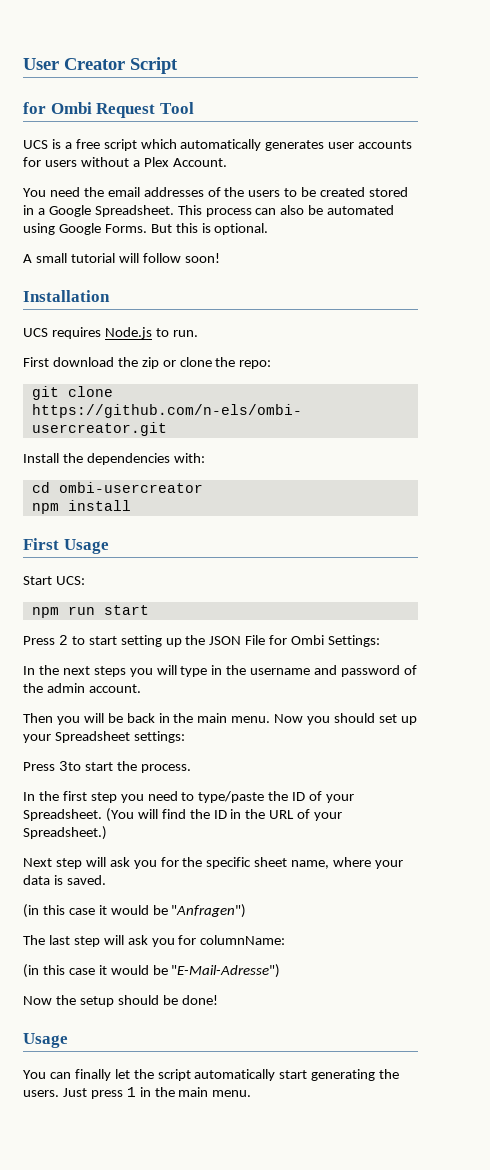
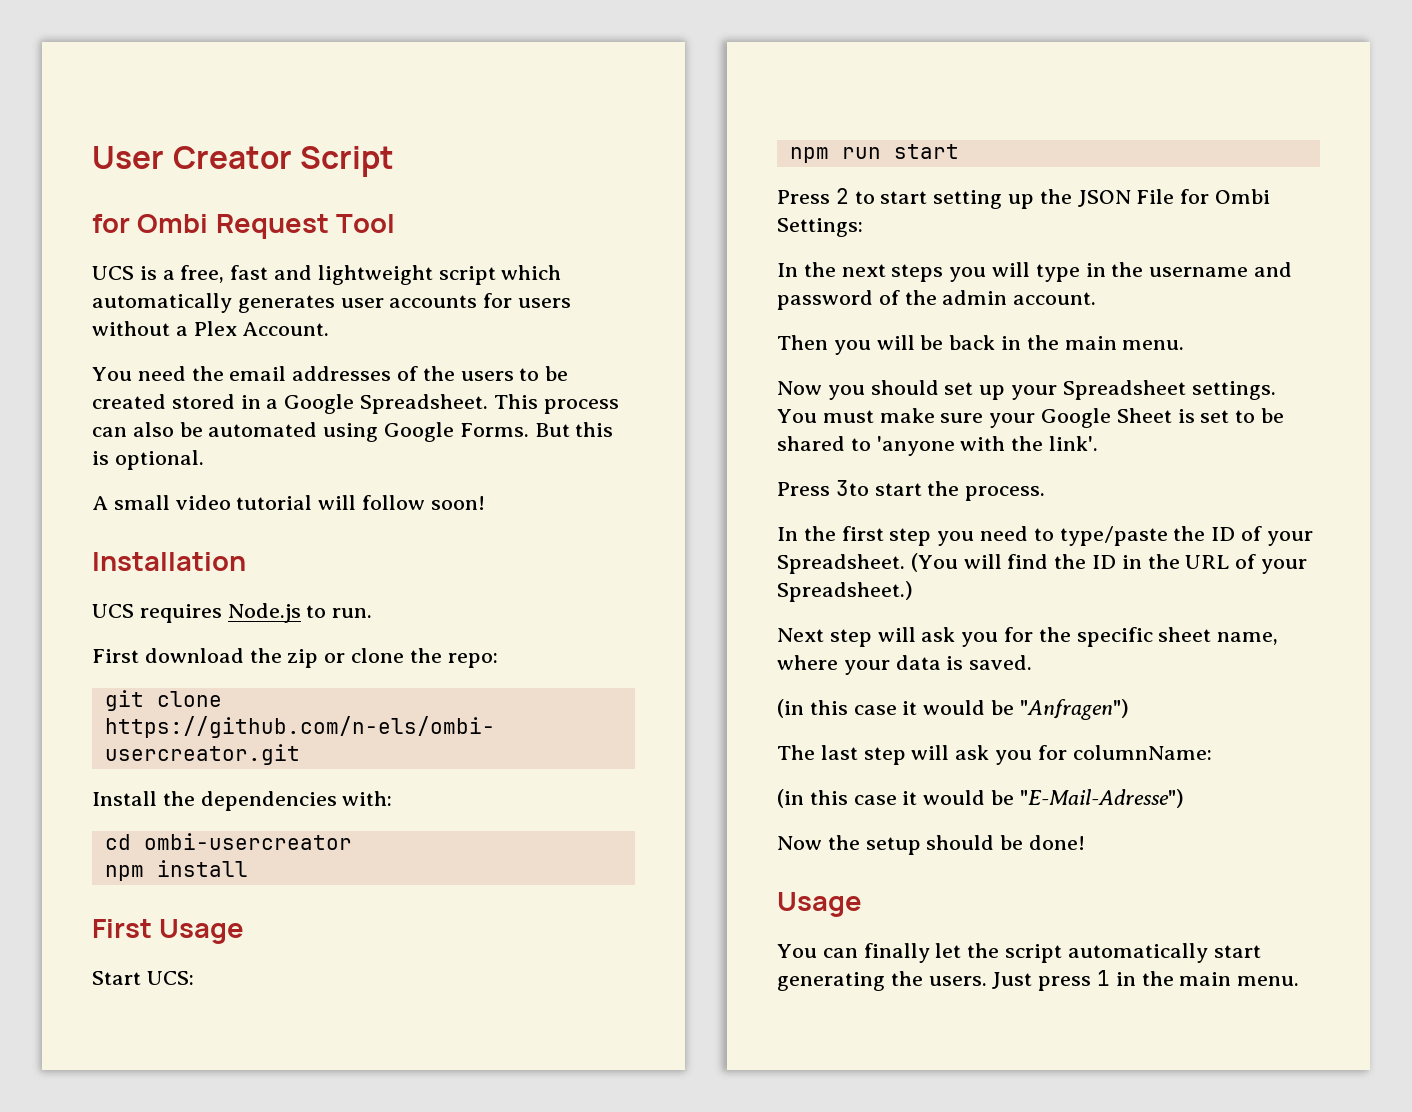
- UCS is a free script which automatically generates user accounts for users without a Plex Account.
+ UCS is a free, fast and lightweight script which automatically generates user accounts for users without a Plex Account.
- A small tutorial will follow soon!
+ A small video tutorial will follow soon!
- Then you will be back in the main menu. Now you should set up your Spreadsheet settings:
+ Then you will be back in the main menu.
+ Now you should set up your Spreadsheet settings. You must make sure your Google Sheet is set to be shared to 'anyone with the link'.

